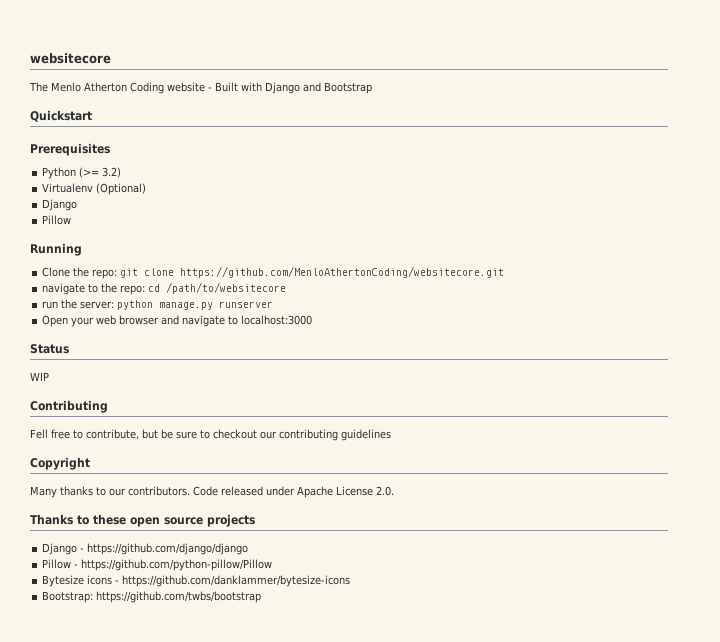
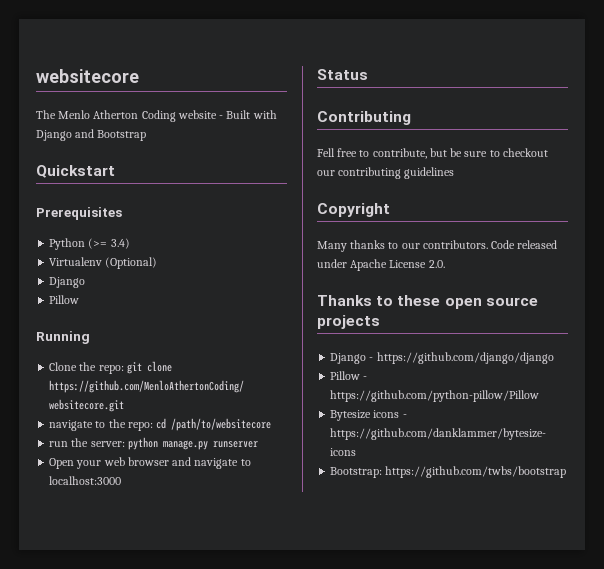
- Python (>= 3.2)
+ Python (>= 3.4)
- WIP

